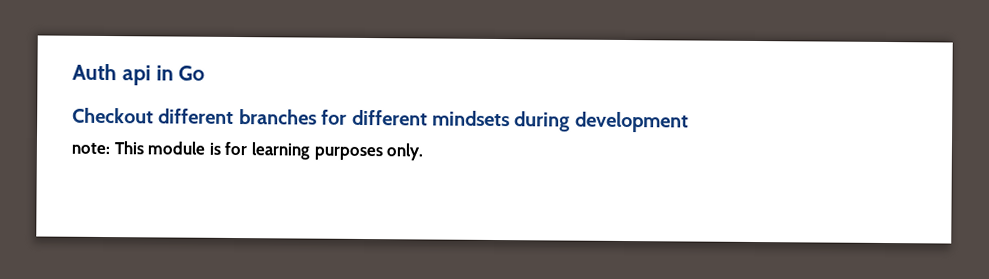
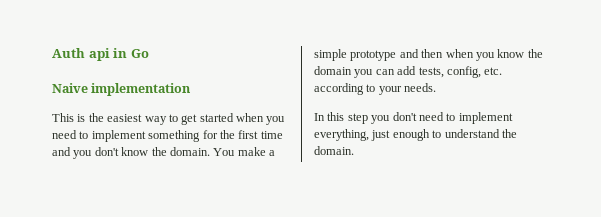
- Checkout different branches for different mindsets during development
- note: This module is for learning purposes only.
+ Naive implementation
+ This is the easiest way to get started when you need to implement something for the first time and you don't know the domain. You make a simple prototype and then when you know the domain you can add tests, config, etc. according to your needs.
+ In this step you don't need to implement everything, just enough to understand the domain.

